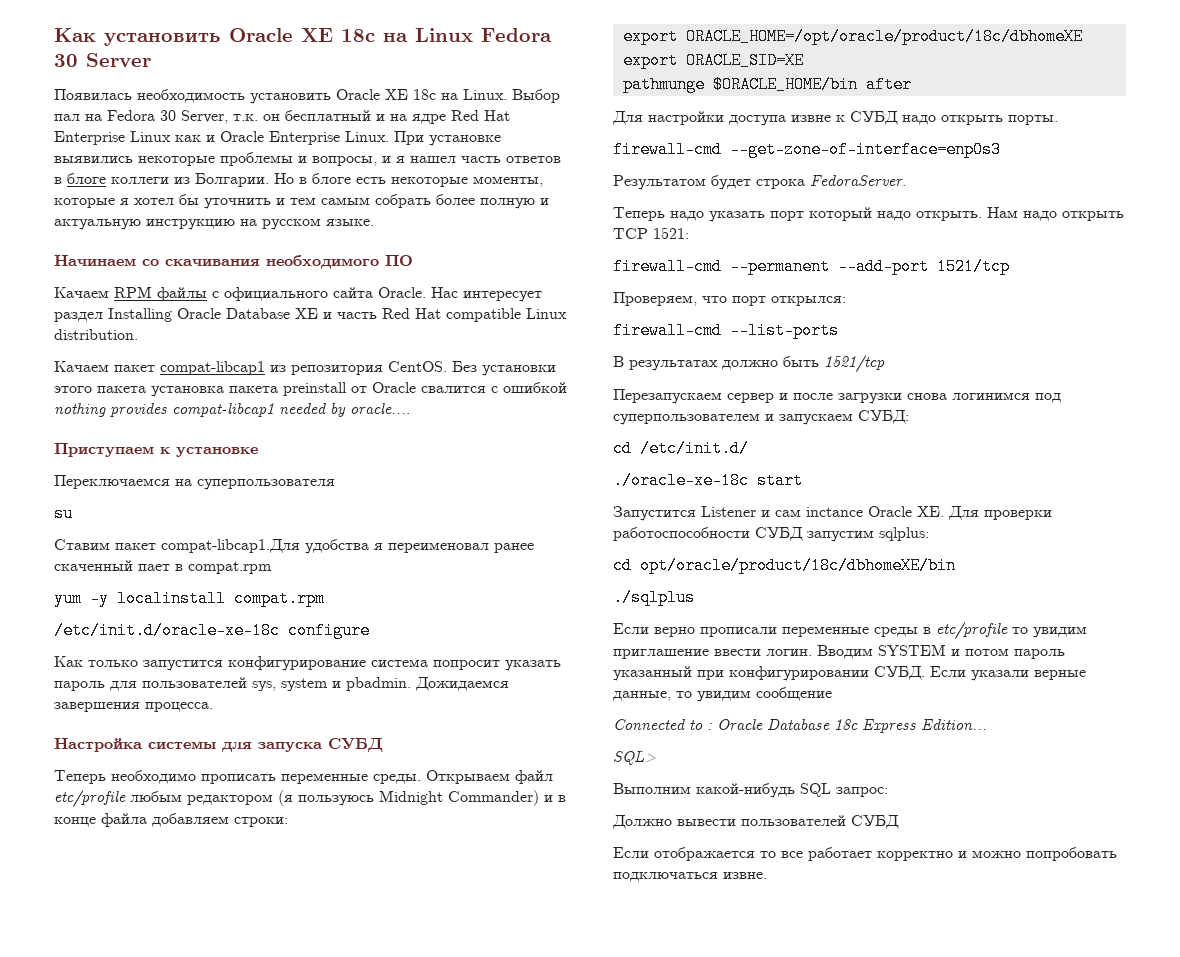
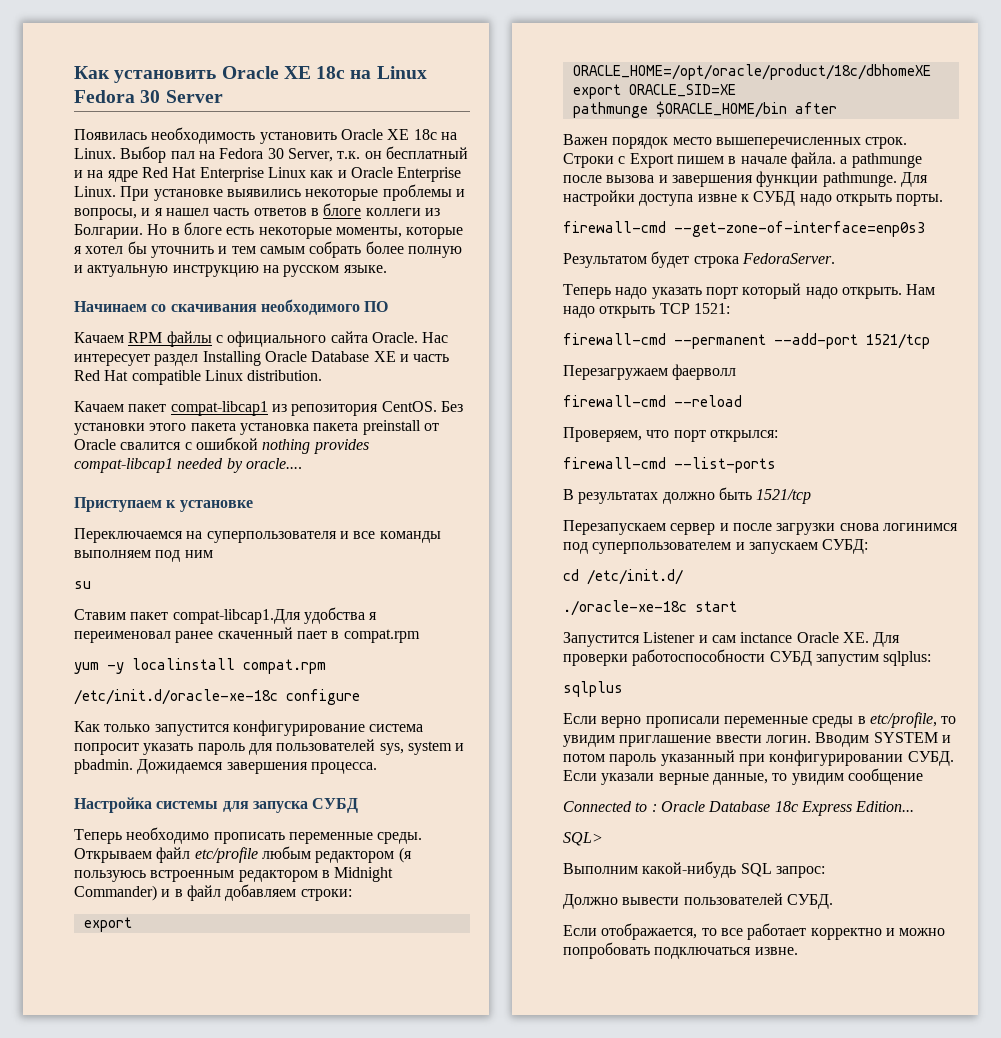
- Переключаемся на суперпользователя
+ Переключаемся на суперпользователя и все команды выполняем под ним
- Открываем файл etc/profile любым редактором (я пользуюсь Midnight Commander) и в конце файла добавляем строки:
+ Открываем файл etc/profile любым редактором (я пользуюсь встроенным редактором в Midnight Commander) и в файл добавляем строки:
+ Важен порядок место вышеперечисленных строк. Строки с Export пишем в начале файла. а pathmunge после вызова и завершения функции pathmunge.
+ Перезагружаем фаерволл
+ firewall-cmd --reload
- cd opt/oracle/product/18c/dbhomeXE/bin
- ./sqlplus
+ sqlplus
- Если верно прописали переменные среды в etc/profile то увидим приглашение ввести логин.
+ Если верно прописали переменные среды в etc/profile, то увидим приглашение ввести логин.
- Должно вывести пользователей СУБД
- Если отображается то все работает корректно и можно попробовать подключаться извне.
+ Должно вывести пользователей СУБД.
+ Если отображается, то все работает корректно и можно попробовать подключаться извне.

